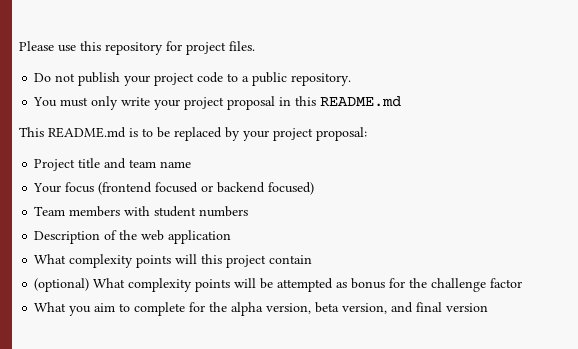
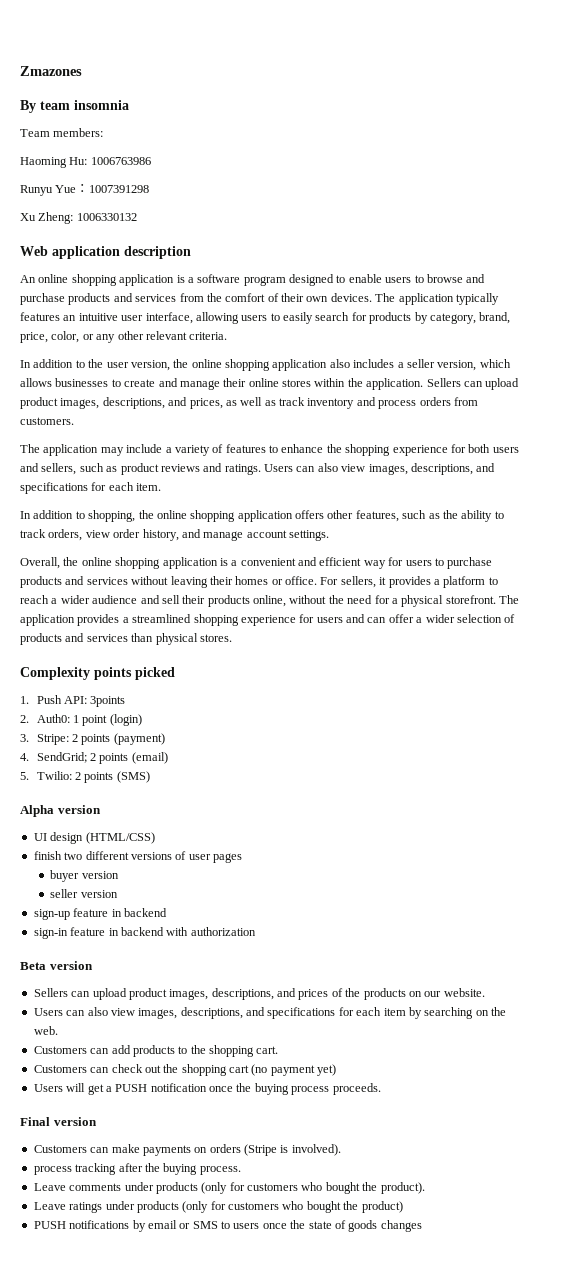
- Please use this repository for project files.
- Do not publish your project code to a public repository.
- You must only write your project proposal in this README.md
- This README.md is to be replaced by your project proposal:
- Project title and team name
- Your focus (frontend focused or backend focused)
- Team members with student numbers
- Description of the web application
- What complexity points will this project contain
- (optional) What complexity points will be attempted as bonus for the challenge factor
- What you aim to complete for the alpha version, beta version, and final version
+ Zmazones
+ By team insomnia
+ Team members:
+ Haoming Hu: 1006763986
+ Runyu Yue：1007391298
+ Xu Zheng: 1006330132
+ Web application description
+ An online shopping application is a software program designed to enable users to browse and purchase products and services from the comfort of their own devices. The application typically features an intuitive user interface, allowing users to easily search for products by category, brand, price, color, or any other relevant criteria.
+ In addition to the user version, the online shopping application also includes a seller version, which allows businesses to create and manage their online stores within the application. Sellers can upload product images, descriptions, and prices, as well as track inventory and process orders from customers.
+ The application may include a variety of features to enhance the shopping experience for both users and sellers, such as product reviews and ratings. Users can also view images, descriptions, and specifications for each item.
+ In addition to shopping, the online shopping application offers other features, such as the ability to track orders, view order history, and manage account settings.
+ Overall, the online shopping application is a convenient and efficient way for users to purchase products and services without leaving their homes or office. For sellers, it provides a platform to reach a wider audience and sell their products online, without the need for a physical storefront. The application provides a streamlined shopping experience for users and can offer a wider selection of products and services than physical stores.
+ Complexity points picked
+ 1. Push API: 3points
+ 2. Auth0: 1 point (login)
+ 3. Stripe: 2 points (payment)
+ 4. SendGrid; 2 points (email)
+ 5. Twilio: 2 points (SMS)
+ Alpha version
+ UI design (HTML/CSS)
+ finish two different versions of user pages
+ buyer version
+ seller version
+ sign-up feature in backend
+ sign-in feature in backend with authorization
+ Beta version
+ Sellers can upload product images, descriptions, and prices of the products on our website.
+ Users can also view images, descriptions, and specifications for each item by searching on the web.
+ Customers can add products to the shopping cart.
+ Customers can check out the shopping cart (no payment yet)
+ Users will get a PUSH notification once the buying process proceeds.
+ Final version
+ Customers can make payments on orders (Stripe is involved).
+ process tracking after the buying process.
+ Leave comments under products (only for customers who bought the product).
+ Leave ratings under products (only for customers who bought the product)
+ PUSH notifications by email or SMS to users once the state of goods changes

